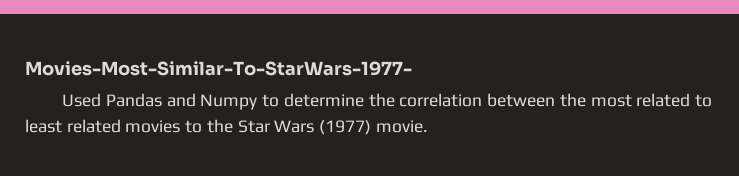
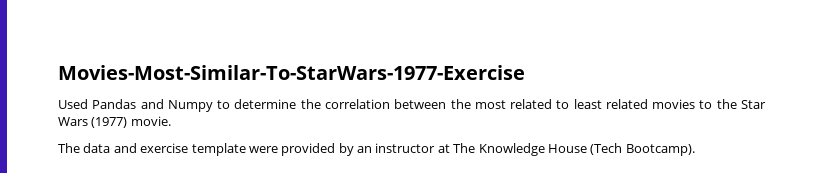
- Movies-Most-Similar-To-StarWars-1977-
+ Movies-Most-Similar-To-StarWars-1977-Exercise
+ The data and exercise template were provided by an instructor at The Knowledge House (Tech Bootcamp).

